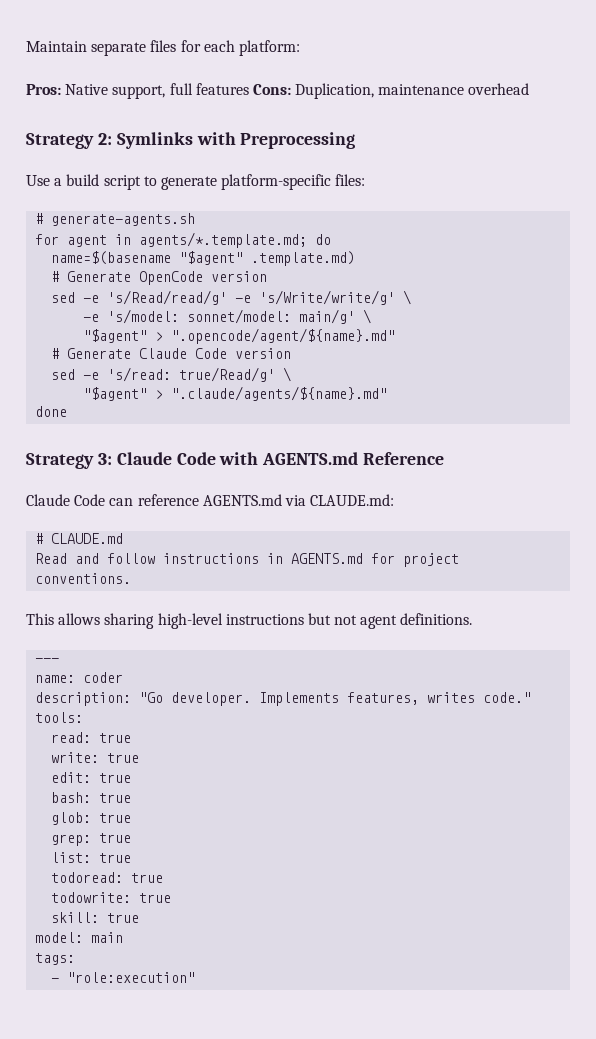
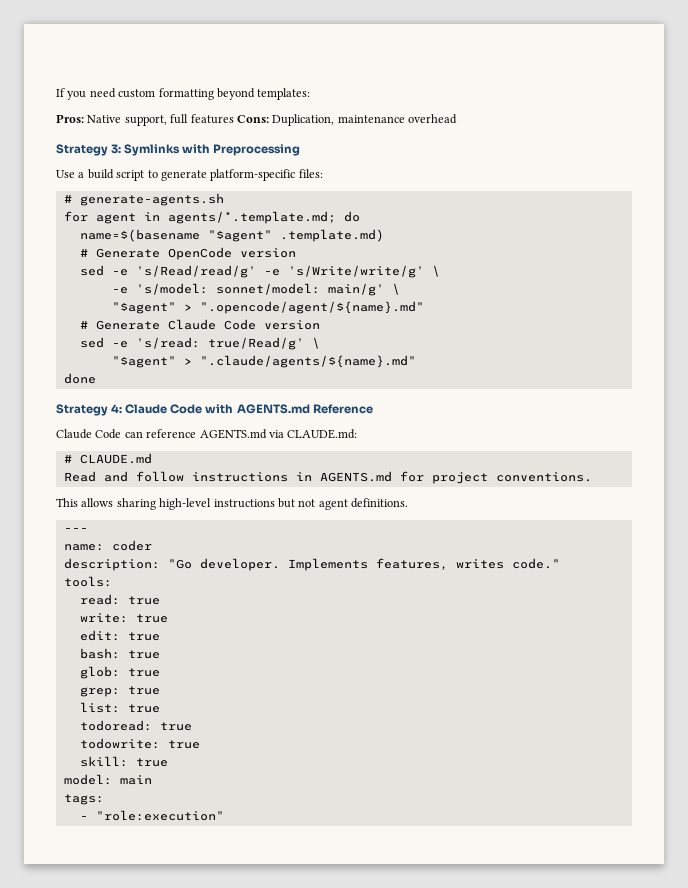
- Maintain separate files for each platform:
+ If you need custom formatting beyond templates:
- Strategy 2: Symlinks with Preprocessing
+ Strategy 3: Symlinks with Preprocessing
- Strategy 3: Claude Code with AGENTS.md Reference
+ Strategy 4: Claude Code with AGENTS.md Reference

